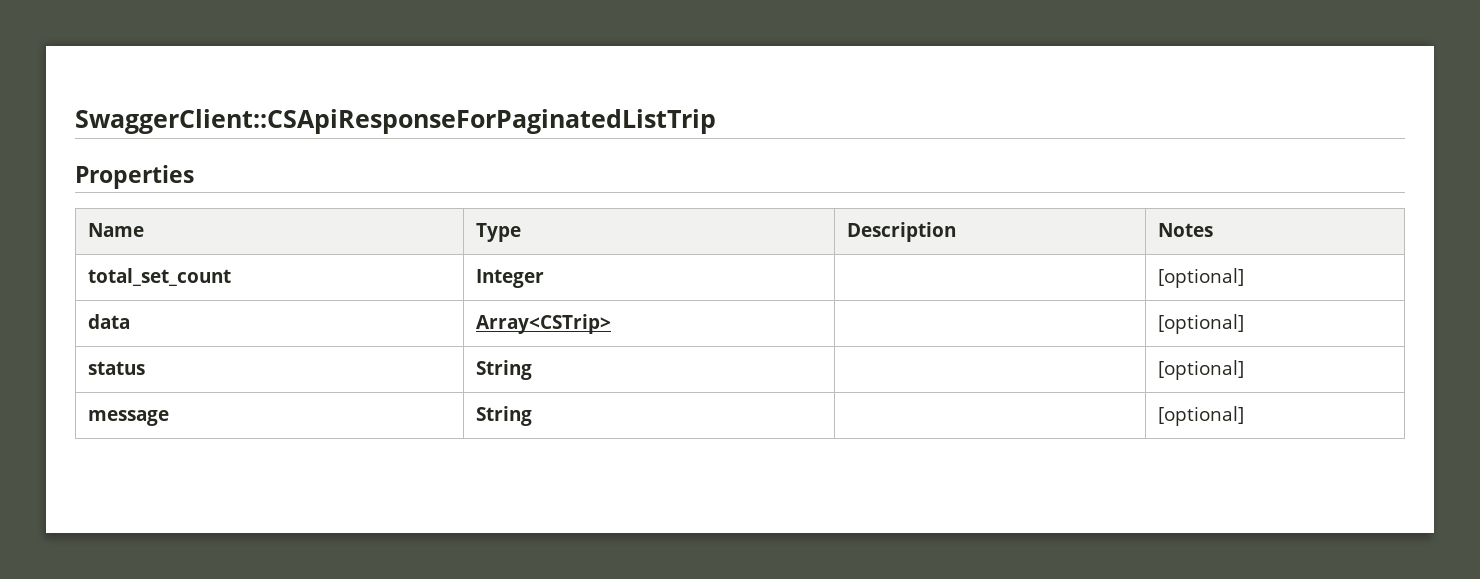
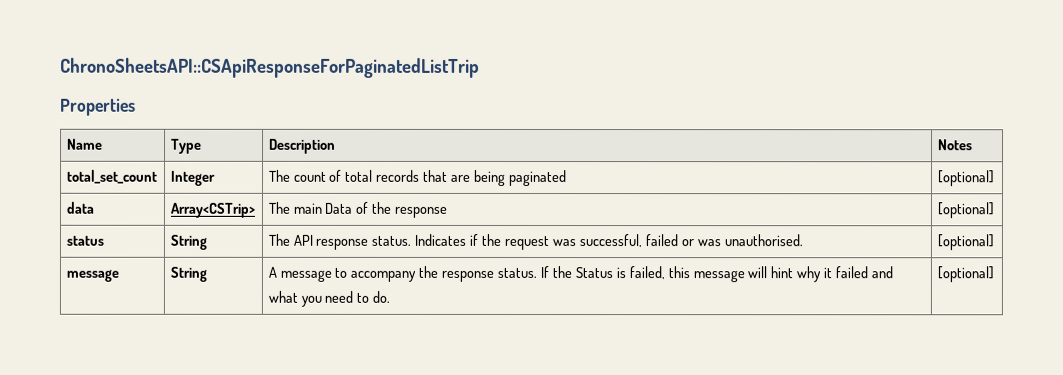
- SwaggerClient::CSApiResponseForPaginatedListTrip
+ ChronoSheetsAPI::CSApiResponseForPaginatedListTrip
- total_set_count | Integer | | [optional]
- data | Array<CSTrip> | | [optional]
- status | String | | [optional]
- message | String | | [optional]
+ total_set_count | Integer | The count of total records that are being paginated | [optional]
+ data | Array<CSTrip> | The main Data of the response | [optional]
+ status | String | The API response status. Indicates if the request was successful, failed or was unauthorised. | [optional]
+ message | String | A message to accompany the response status. If the Status is failed, this message will hint why it failed and what you need to do. | [optional]

